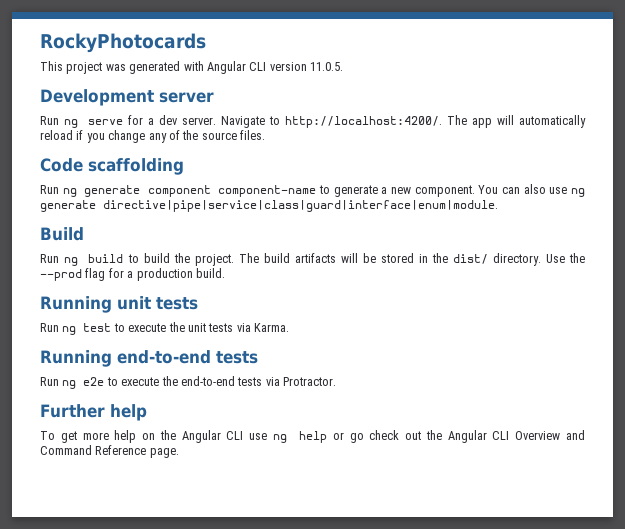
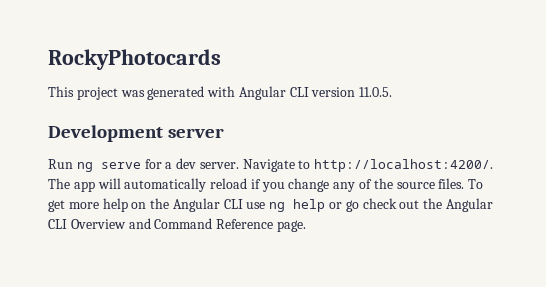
- The app will automatically reload if you change any of the source files.
- Code scaffolding
- Run ng generate component component-name to generate a new component. You can also use ng generate directive|pipe|service|class|guard|interface|enum|module.
- Build
- Run ng build to build the project. The build artifacts will be stored in the dist/ directory. Use the --prod flag for a production build.
- Running unit tests
- Run ng test to execute the unit tests via Karma.
- Running end-to-end tests
- Run ng e2e to execute the end-to-end tests via Protractor.
- Further help
- To get more help on the Angular CLI use ng help or go check out the Angular CLI Overview and Command Reference page.
+ The app will automatically reload if you change any of the source files. To get more help on the Angular CLI use ng help or go check out the Angular CLI Overview and Command Reference page.

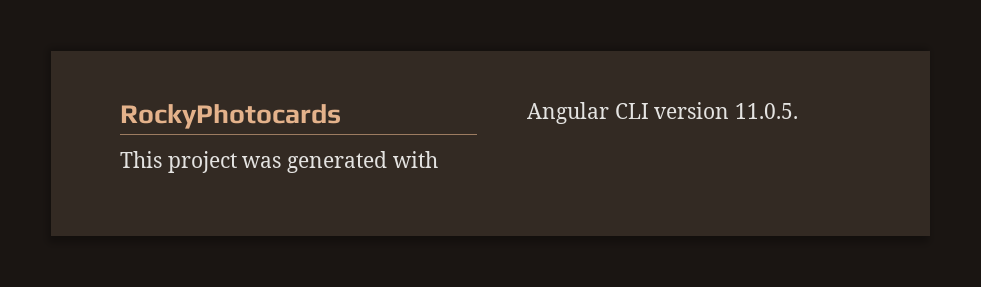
- Development server
- Run ng serve for a dev server. Navigate to http://localhost:4200/. The app will automatically reload if you change any of the source files. To get more help on the Angular CLI use ng help or go check out the Angular CLI Overview and Command Reference page.

